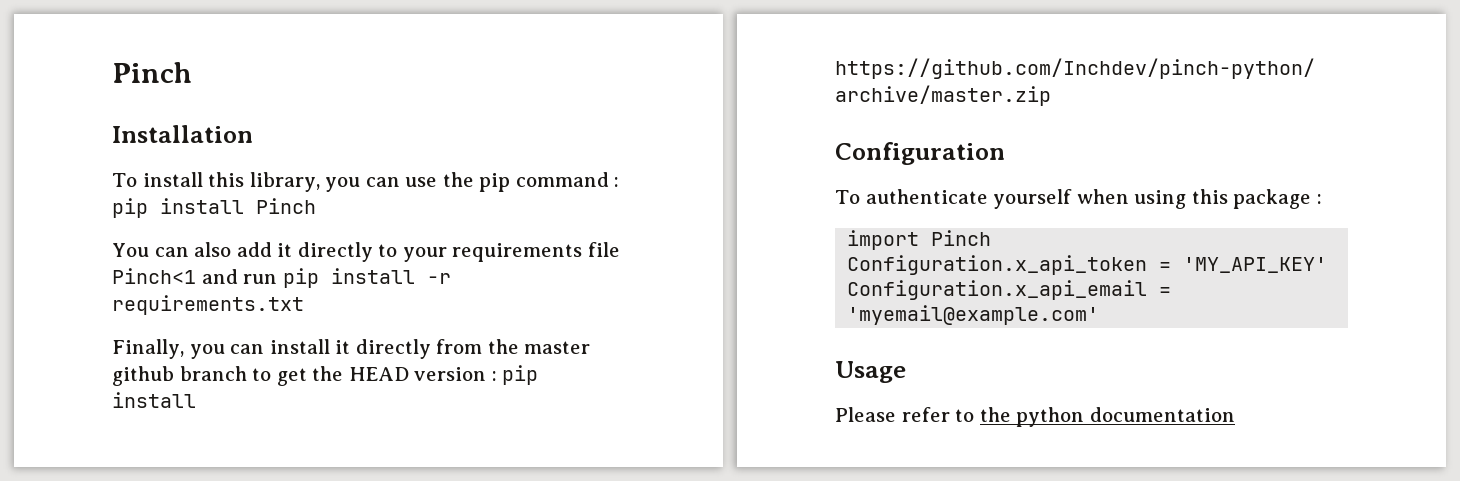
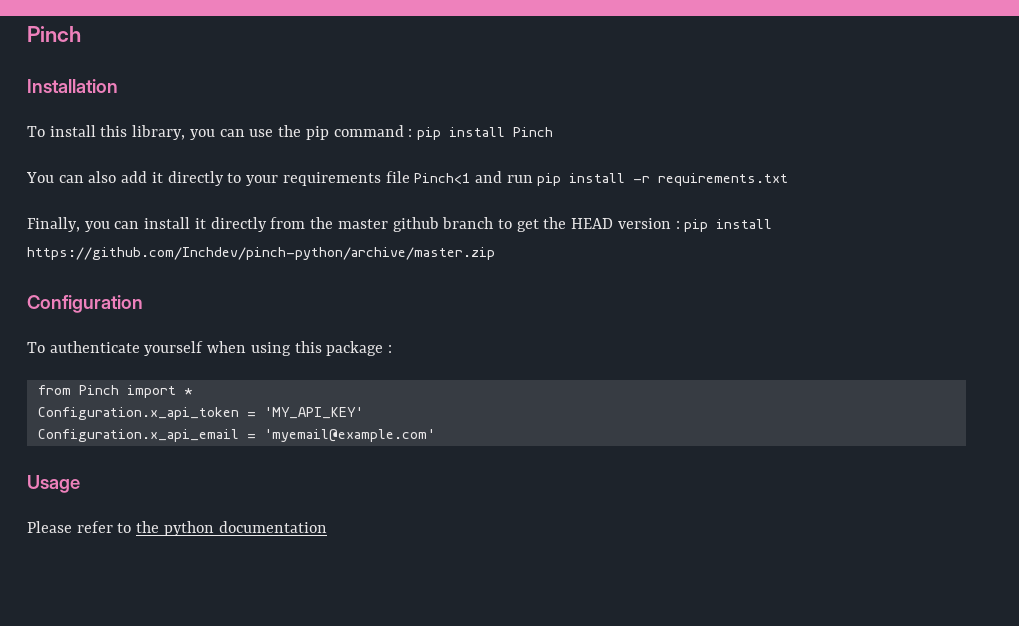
- import Pinch
+ from Pinch import *

